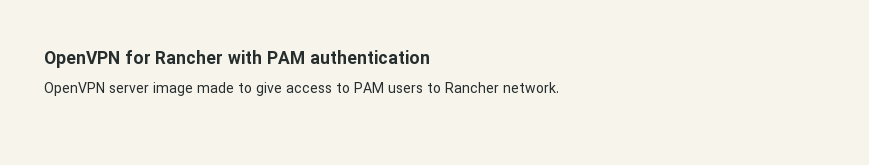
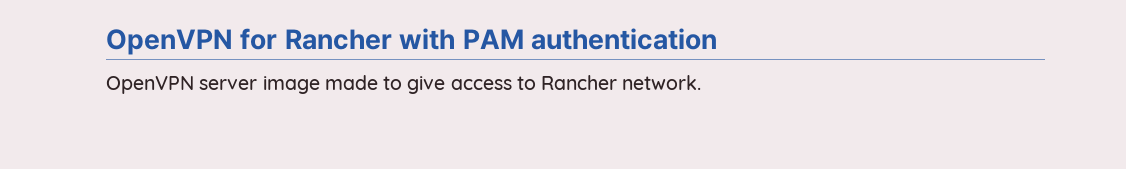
- OpenVPN server image made to give access to PAM users to Rancher network.
+ OpenVPN server image made to give access to Rancher network.

